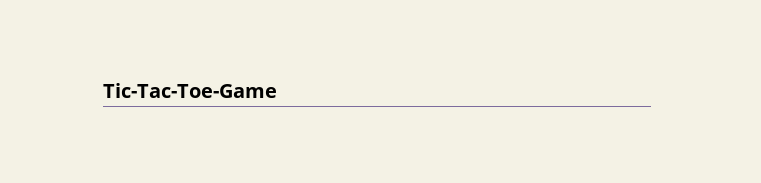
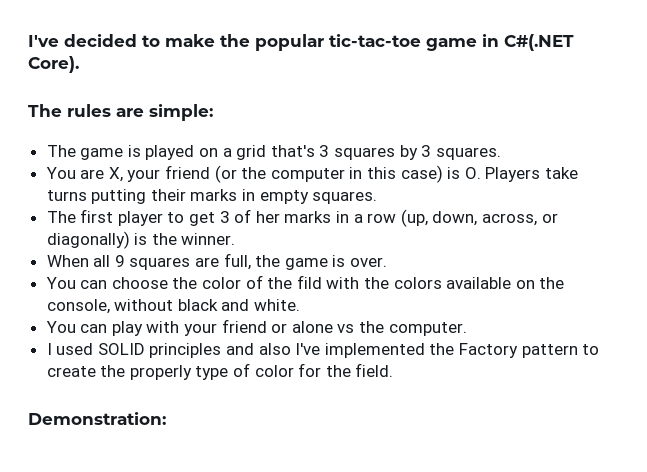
- Tic-Tac-Toe-Game
+ I've decided to make the popular tic-tac-toe game in C#(.NET Core).
+ The rules are simple:
+ The game is played on a grid that's 3 squares by 3 squares.
+ You are X, your friend (or the computer in this case) is O. Players take turns putting their marks in empty squares.
+ The first player to get 3 of her marks in a row (up, down, across, or diagonally) is the winner.
+ When all 9 squares are full, the game is over.
+ You can choose the color of the fild with the colors available on the console, without black and white.
+ You can play with your friend or alone vs the computer.
+ I used SOLID principles and also I've implemented the Factory pattern to create the properly type of color for the field.
+ Demonstration:

